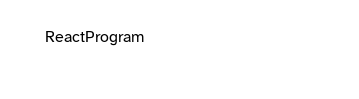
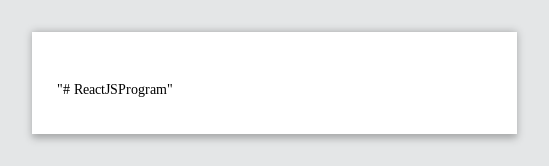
- ReactProgram
+ "# ReactJSProgram"

